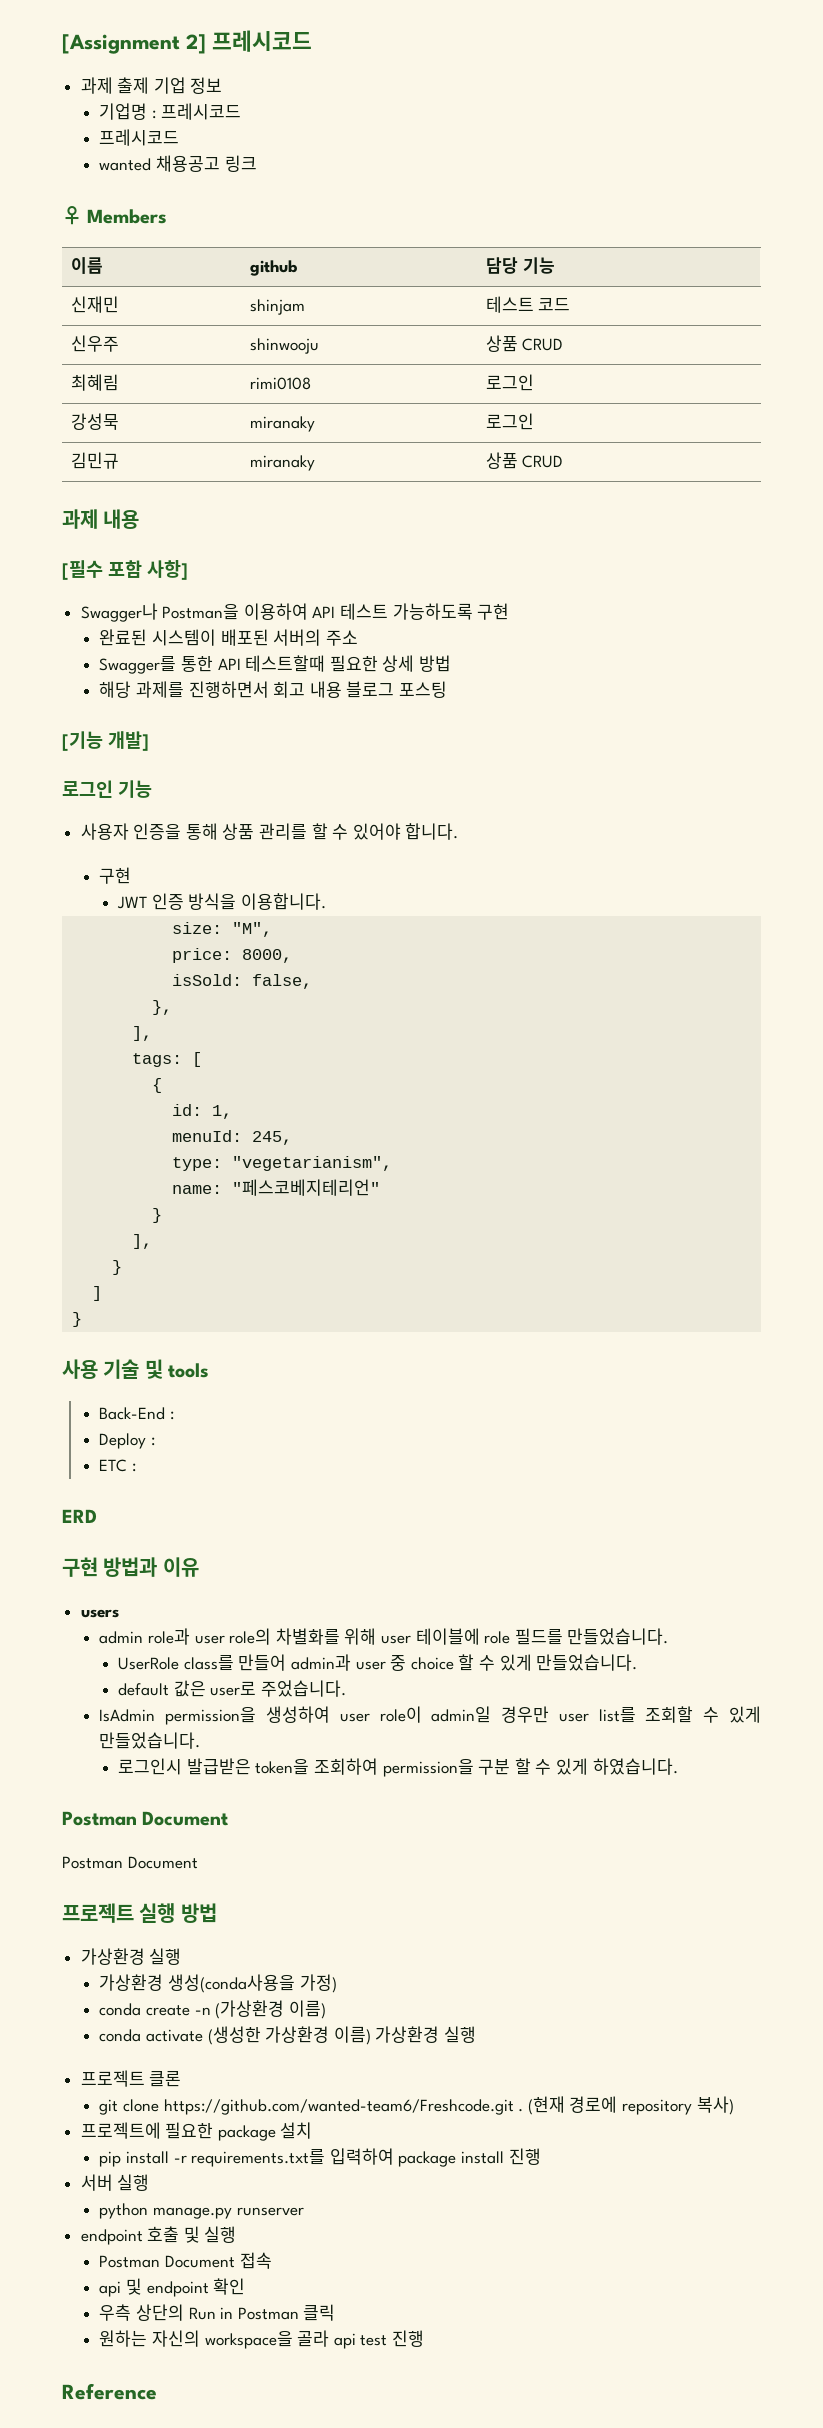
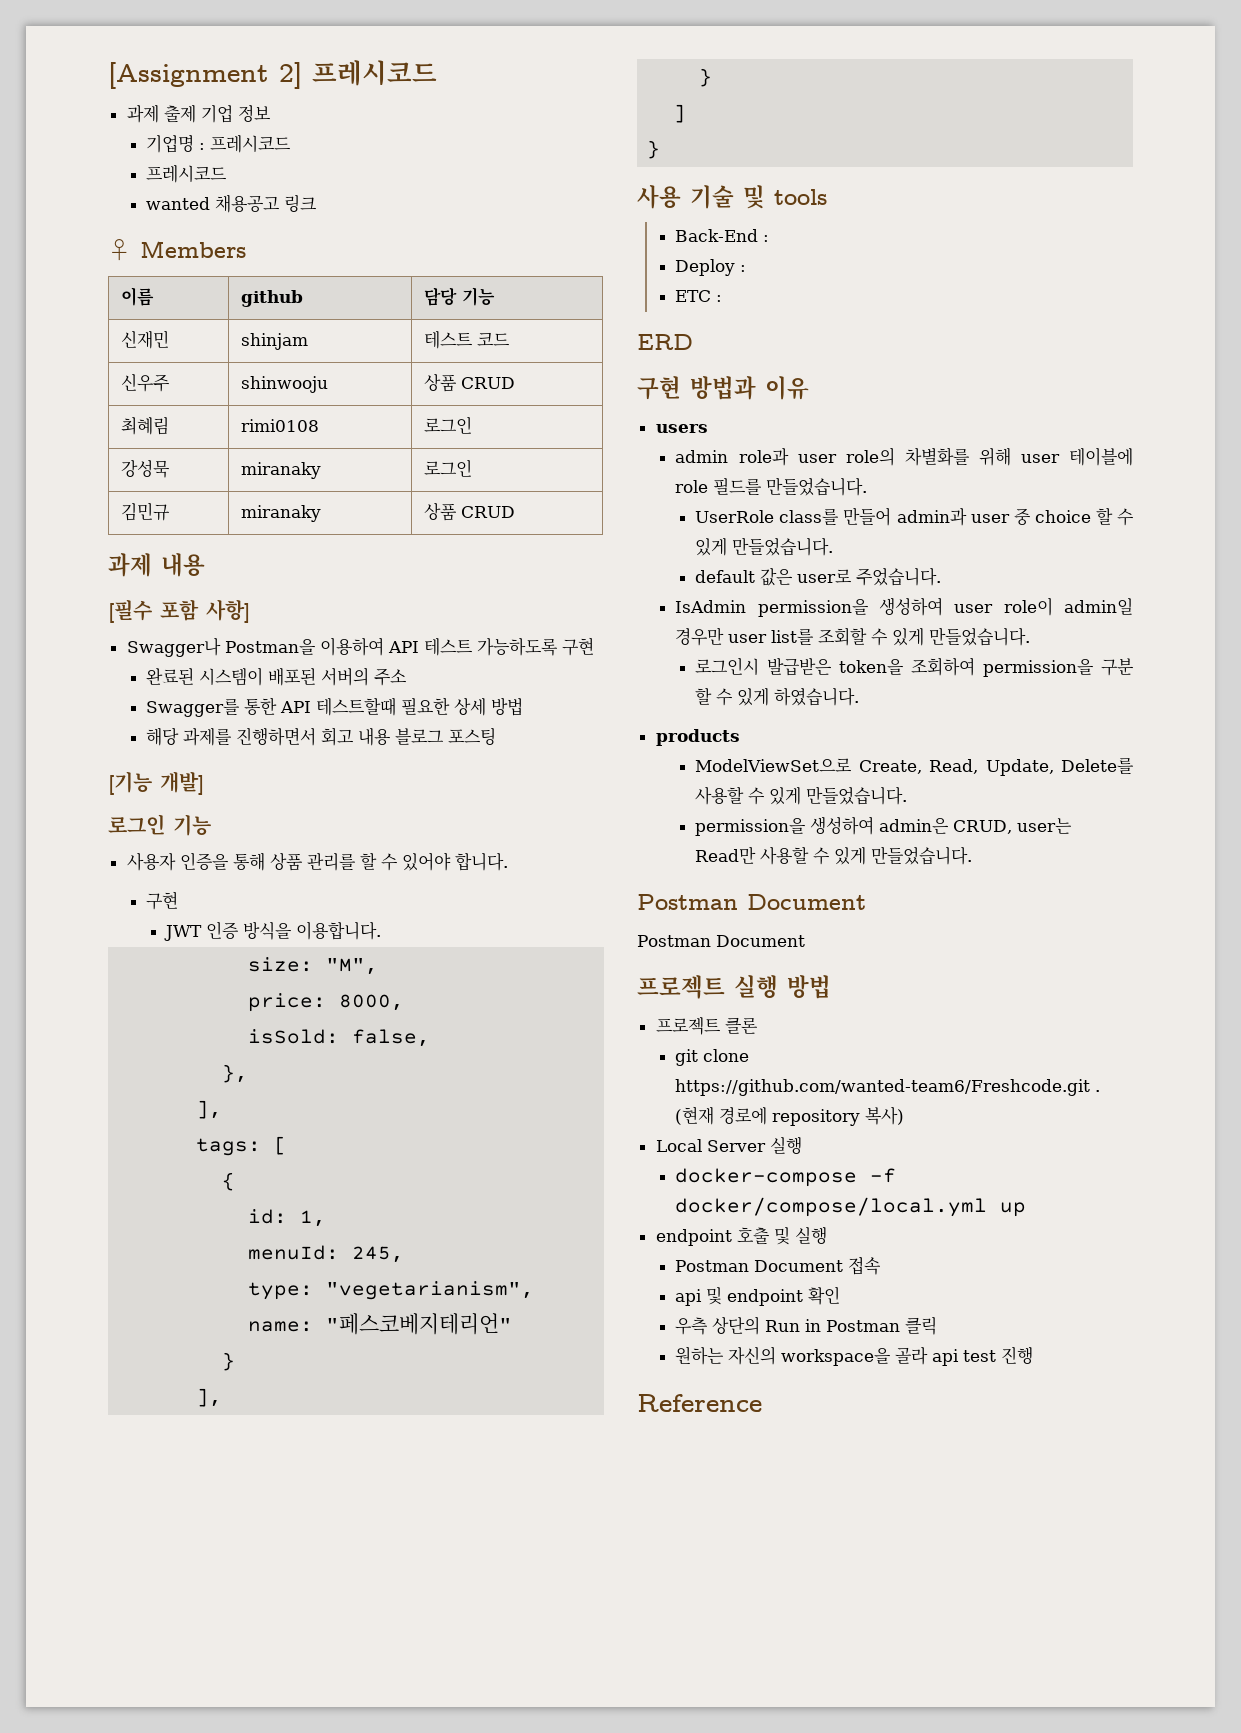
+ products
+ ModelViewSet으로 Create, Read, Update, Delete를 사용할 수 있게 만들었습니다.
+ permission을 생성하여 admin은 CRUD, user는 Read만 사용할 수 있게 만들었습니다.
  프로젝트 실행 방법
- 가상환경 실행
- 가상환경 생성(conda사용을 가정)
- conda create -n (가상환경 이름)
- conda activate (생성한 가상환경 이름) 가상환경 실행
- 프로젝트에 필요한 package 설치
- pip install -r requirements.txt를 입력하여 package install 진행
- 서버 실행
- python manage.py runserver
+ Local Server 실행
+ docker-compose -f docker/compose/local.yml up

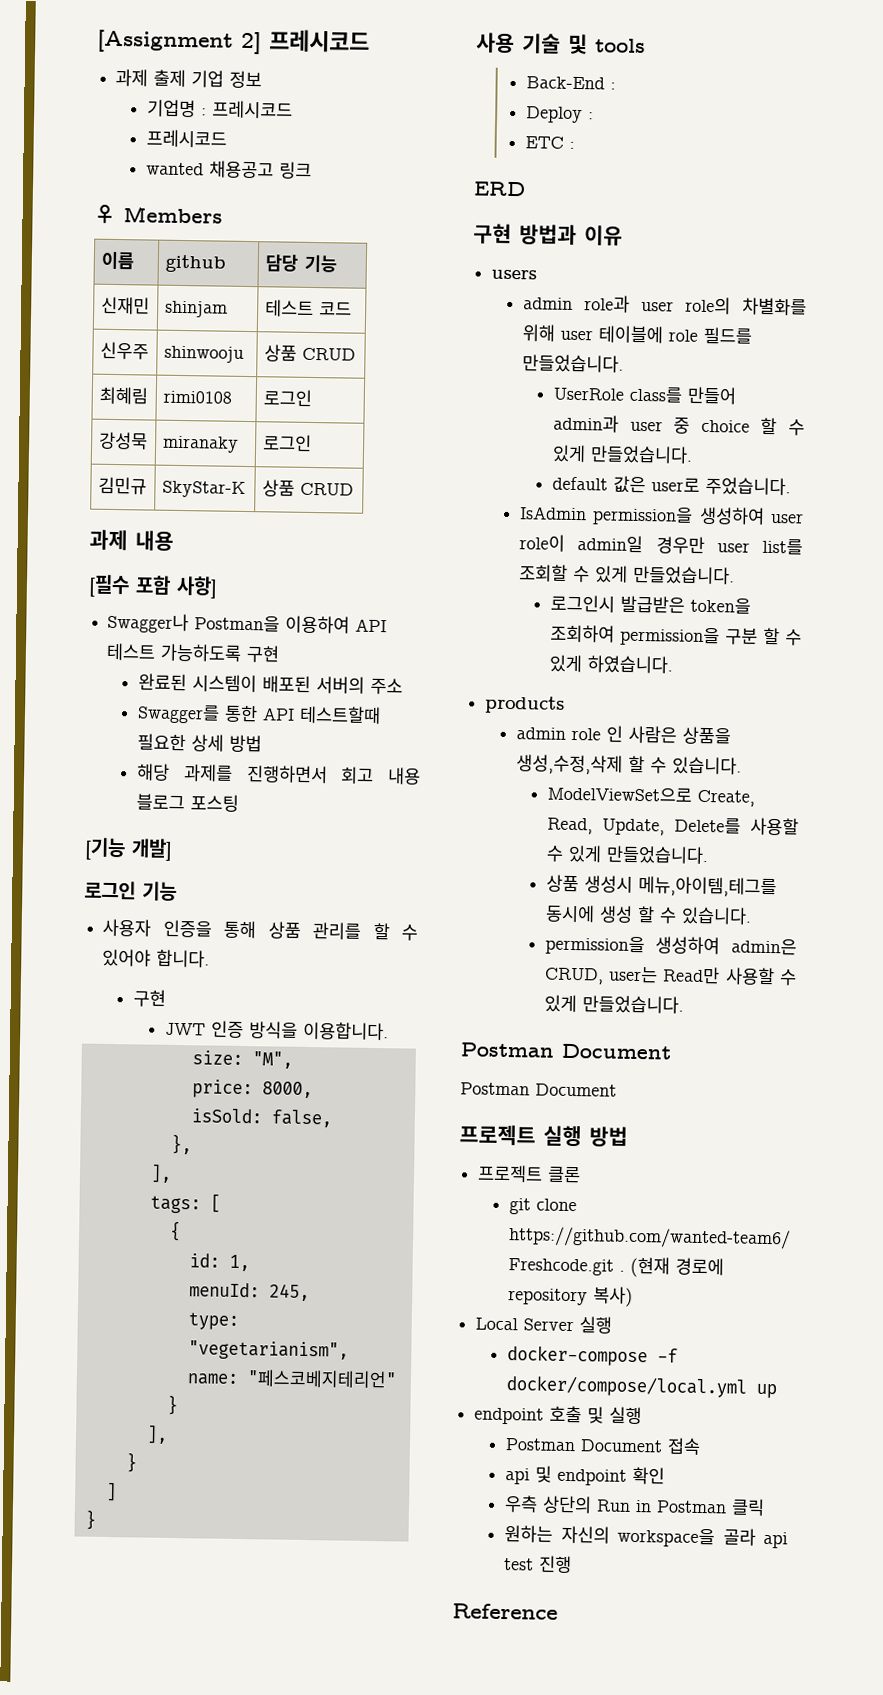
- 김민규 | miranaky | 상품 CRUD
+ 김민규 | SkyStar-K | 상품 CRUD
+ admin role 인 사람은 상품을 생성,수정,삭제 할 수 있습니다.
+ 상품 생성시 메뉴,아이템,테그를 동시에 생성 할 수 있습니다.

